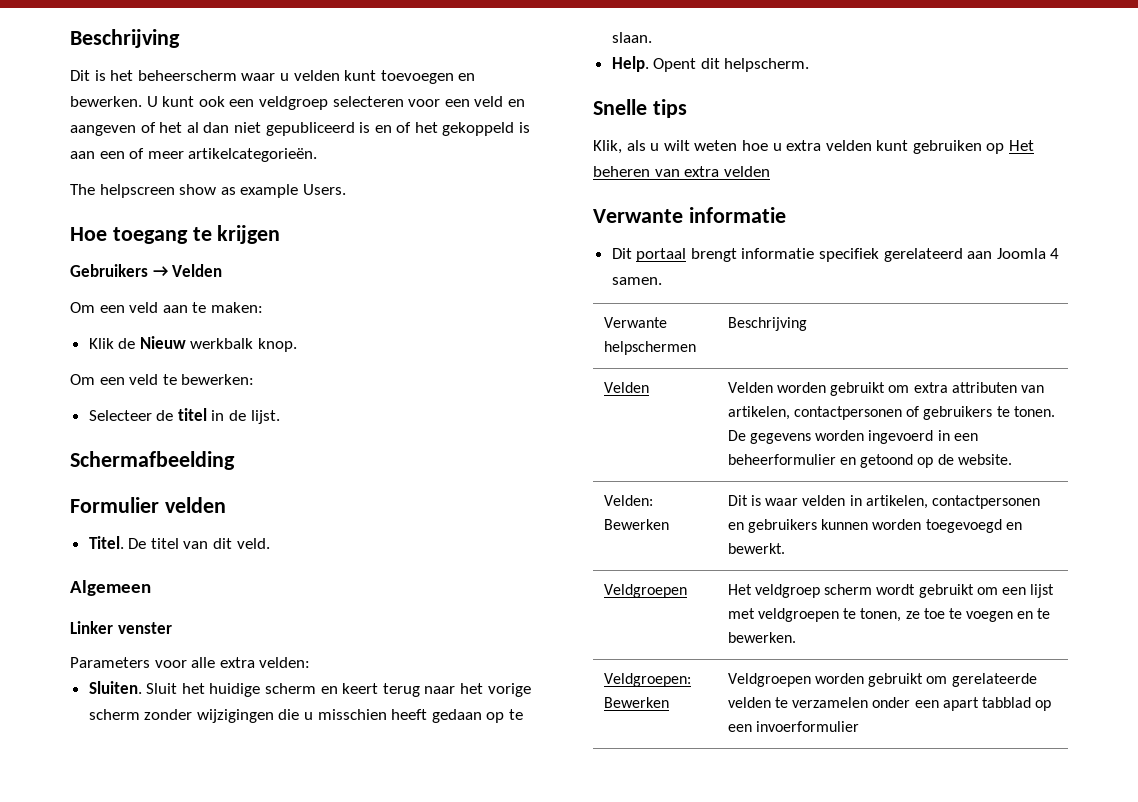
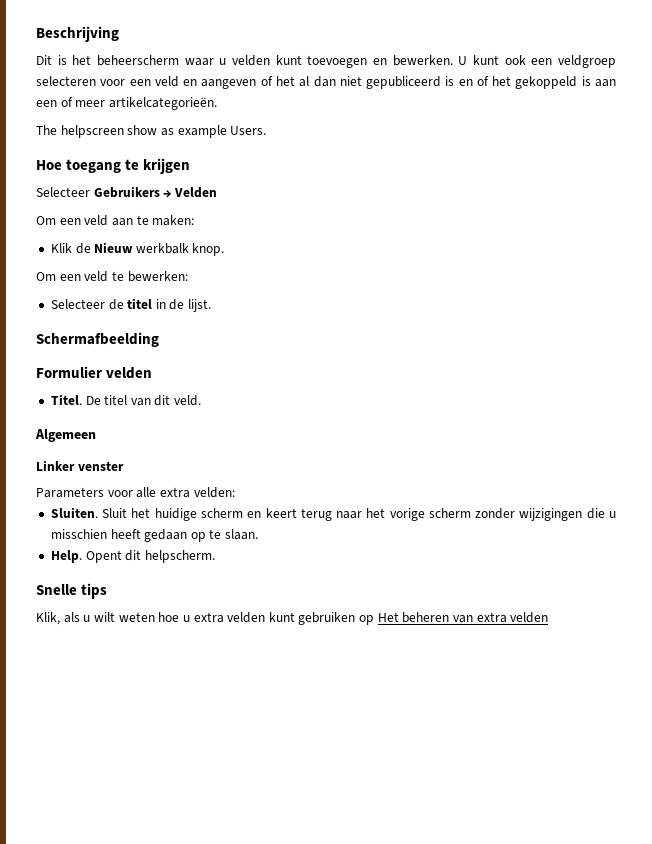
- Gebruikers → Velden
+ Selecteer Gebruikers → Velden
- Verwante informatie
- Dit portaal brengt informatie specifiek gerelateerd aan Joomla 4 samen.
- Verwante helpschermen | Beschrijving
- Velden | Velden worden gebruikt om extra attributen van artikelen, contactpersonen of gebruikers te tonen. De gegevens worden ingevoerd in een beheerformulier en getoond op de website.
- Velden: Bewerken | Dit is waar velden in artikelen, contactpersonen en gebruikers kunnen worden toegevoegd en bewerkt.
- Veldgroepen | Het veldgroep scherm wordt gebruikt om een lijst met veldgroepen te tonen, ze toe te voegen en te bewerken.
- Veldgroepen: Bewerken | Veldgroepen worden gebruikt om gerelateerde velden te verzamelen onder een apart tabblad op een invoerformulier

